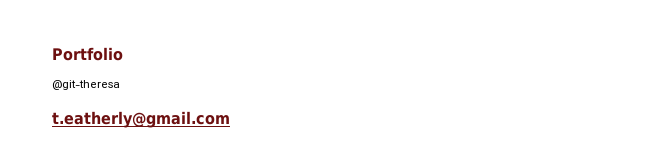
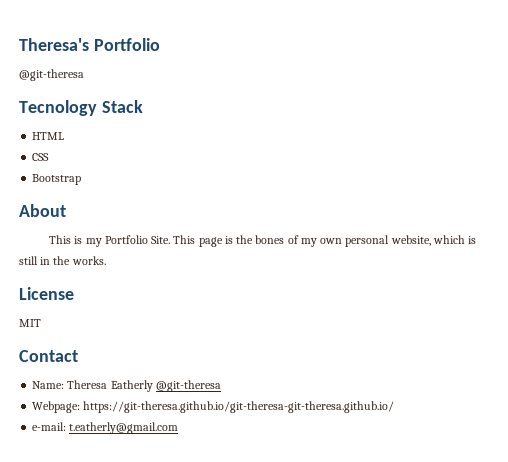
- Portfolio
+ Theresa's Portfolio
- t.eatherly@gmail.com
+ Tecnology Stack
+ HTML
+ CSS
+ Bootstrap
+ About
+ This is my Portfolio Site. This page is the bones of my own personal website, which is still in the works.
+ License
+ MIT
+ Contact
+ Name: Theresa Eatherly @git-theresa
+ Webpage: https://git-theresa.github.io/git-theresa-git-theresa.github.io/
+ e-mail: t.eatherly@gmail.com

